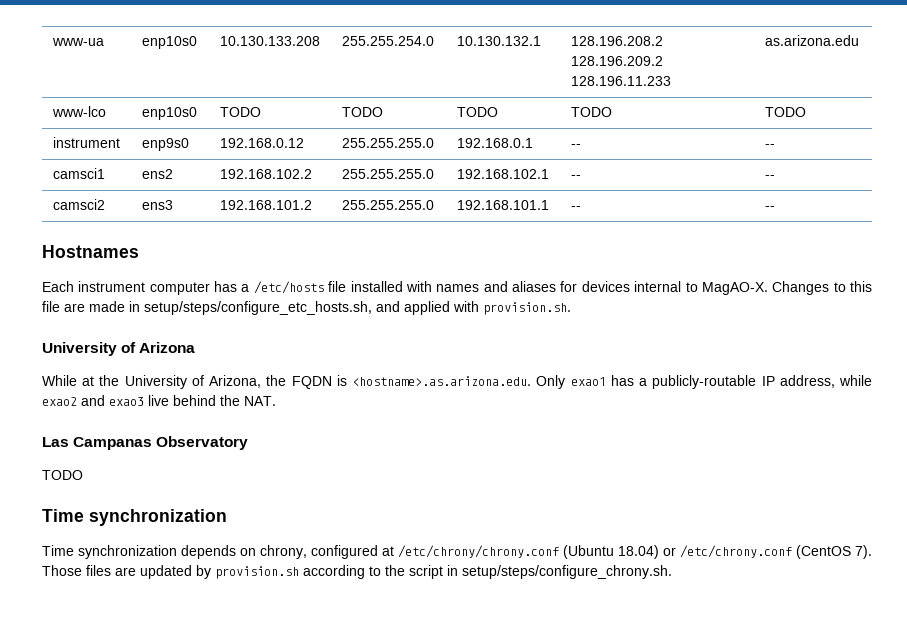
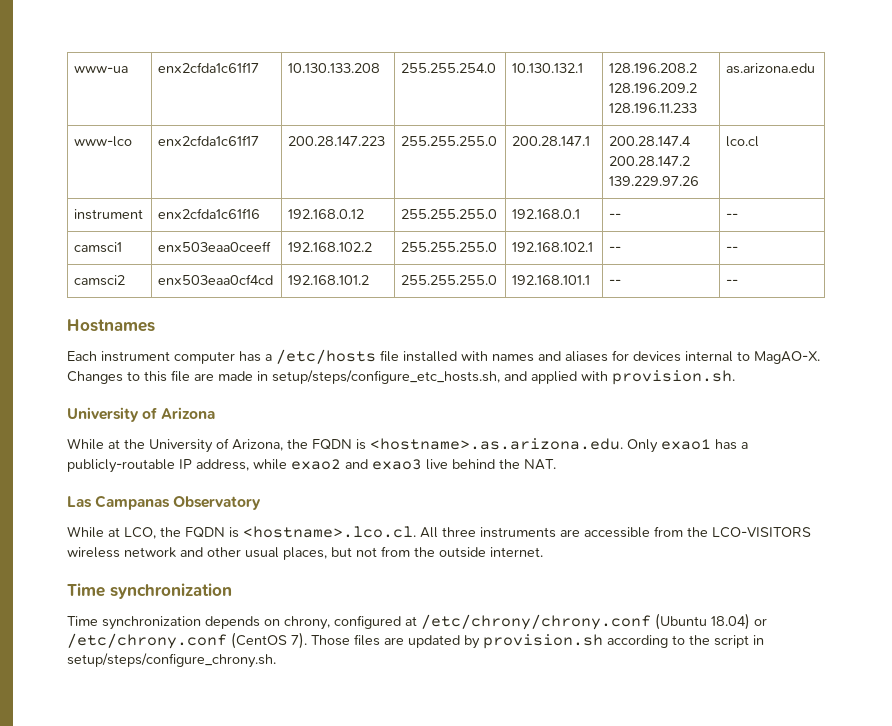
- www-ua | enp10s0 | 10.130.133.208 | 255.255.254.0 | 10.130.132.1 | 128.196.208.2 128.196.209.2 128.196.11.233 | as.arizona.edu
+ www-ua | enx2cfda1c61f17 | 10.130.133.208 | 255.255.254.0 | 10.130.132.1 | 128.196.208.2 128.196.209.2 128.196.11.233 | as.arizona.edu
- www-lco | enp10s0 | TODO | TODO | TODO | TODO | TODO
+ www-lco | enx2cfda1c61f17 | 200.28.147.223 | 255.255.255.0 | 200.28.147.1 | 200.28.147.4 200.28.147.2 139.229.97.26 | lco.cl
- instrument | enp9s0 | 192.168.0.12 | 255.255.255.0 | 192.168.0.1 | -- | --
+ instrument | enx2cfda1c61f16 | 192.168.0.12 | 255.255.255.0 | 192.168.0.1 | -- | --
- camsci1 | ens2 | 192.168.102.2 | 255.255.255.0 | 192.168.102.1 | -- | --
+ camsci1 | enx503eaa0ceeff | 192.168.102.2 | 255.255.255.0 | 192.168.102.1 | -- | --
- camsci2 | ens3 | 192.168.101.2 | 255.255.255.0 | 192.168.101.1 | -- | --
+ camsci2 | enx503eaa0cf4cd | 192.168.101.2 | 255.255.255.0 | 192.168.101.1 | -- | --
  Las Campanas Observatory
- TODO
+ While at LCO, the FQDN is <hostname>.lco.cl. All three instruments are accessible from the LCO-VISITORS wireless network and other usual places, but not from the outside internet.

